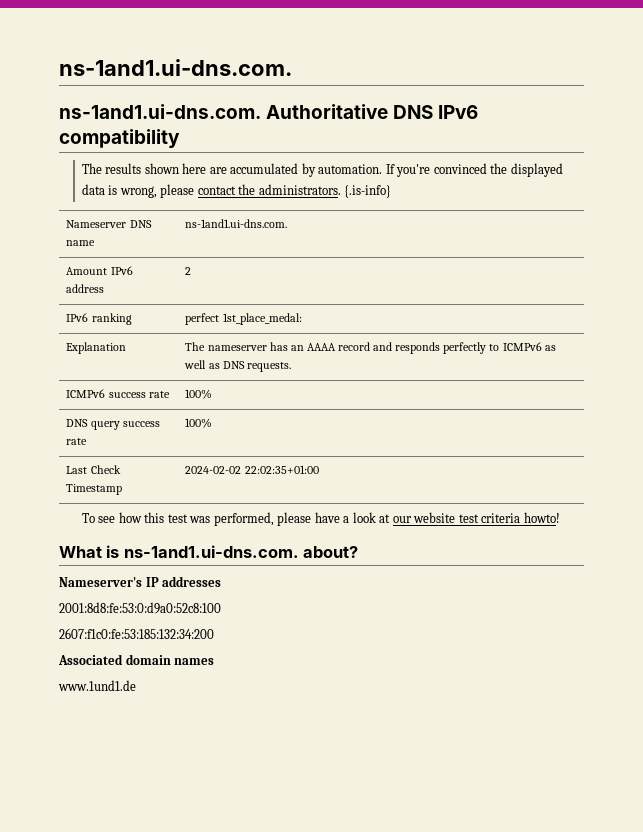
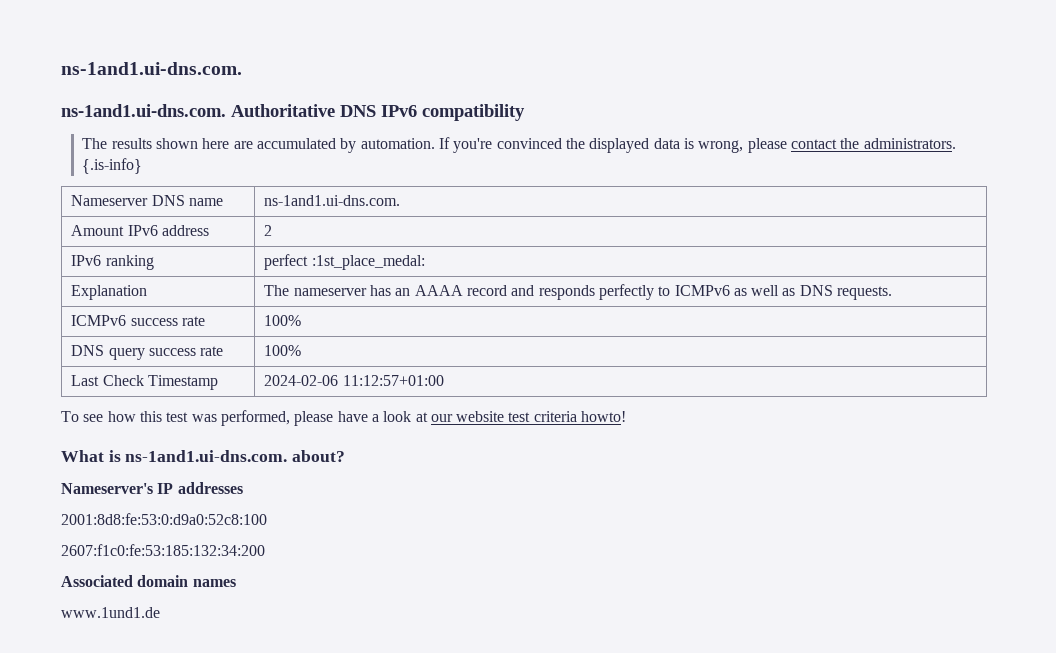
- IPv6 ranking | perfect 1st_place_medal:
+ IPv6 ranking | perfect :1st_place_medal:
- Last Check Timestamp | 2024-02-02 22:02:35+01:00
+ Last Check Timestamp | 2024-02-06 11:12:57+01:00

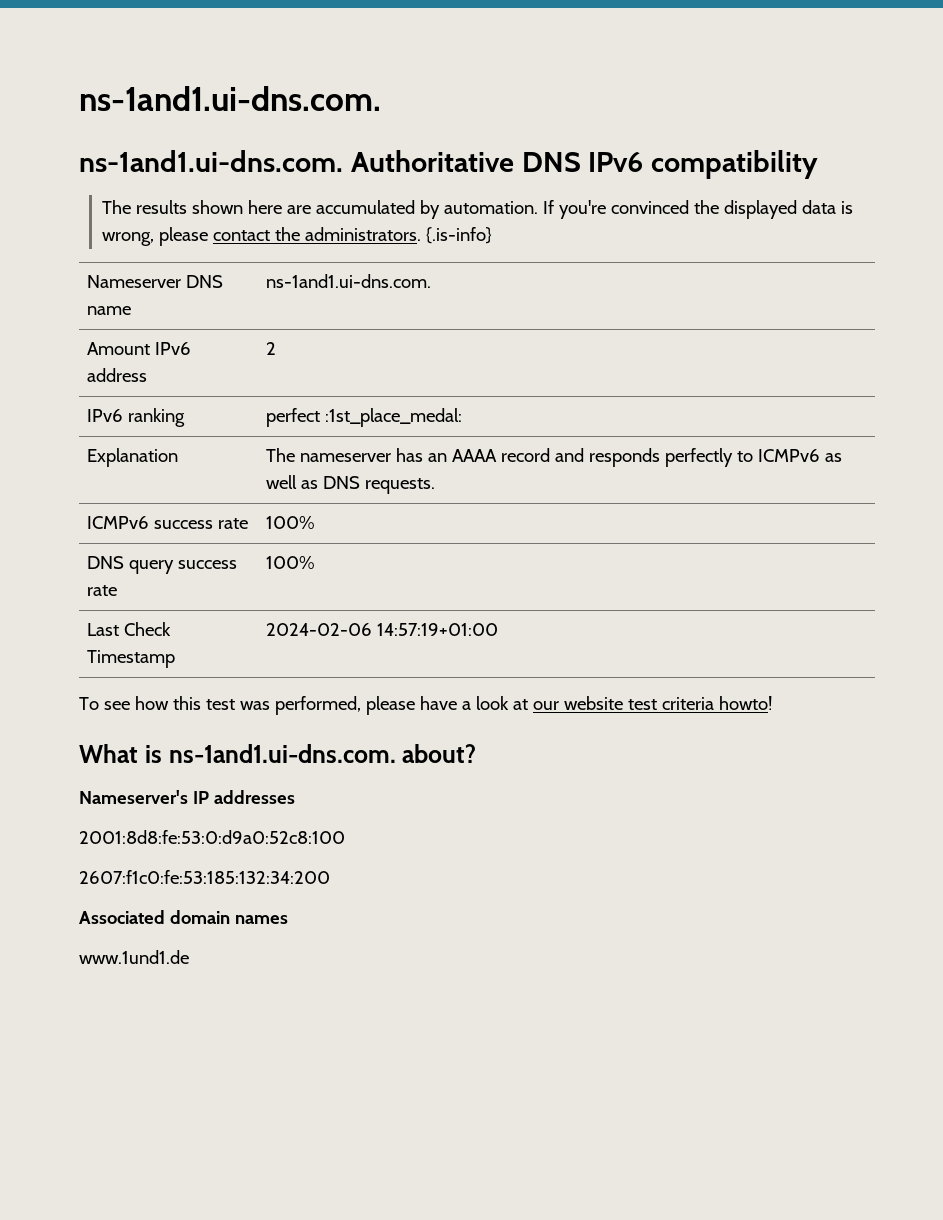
- Last Check Timestamp | 2024-02-06 11:12:57+01:00
+ Last Check Timestamp | 2024-02-06 14:57:19+01:00

